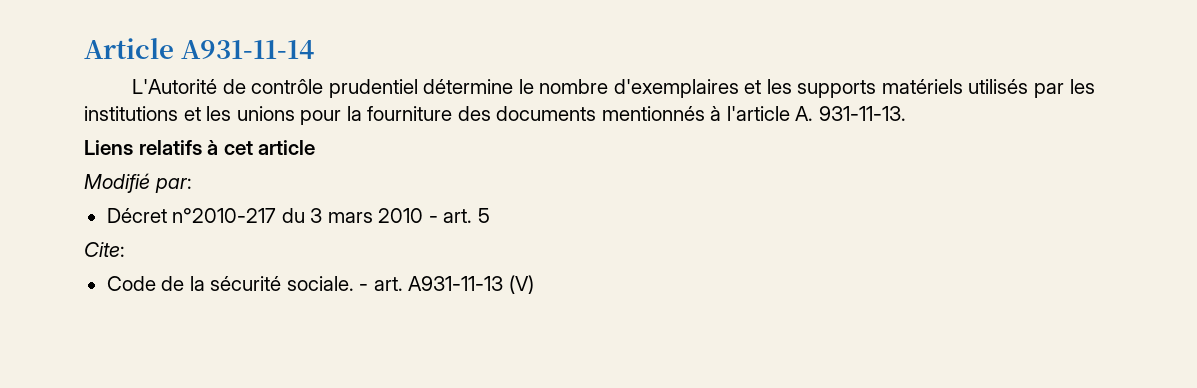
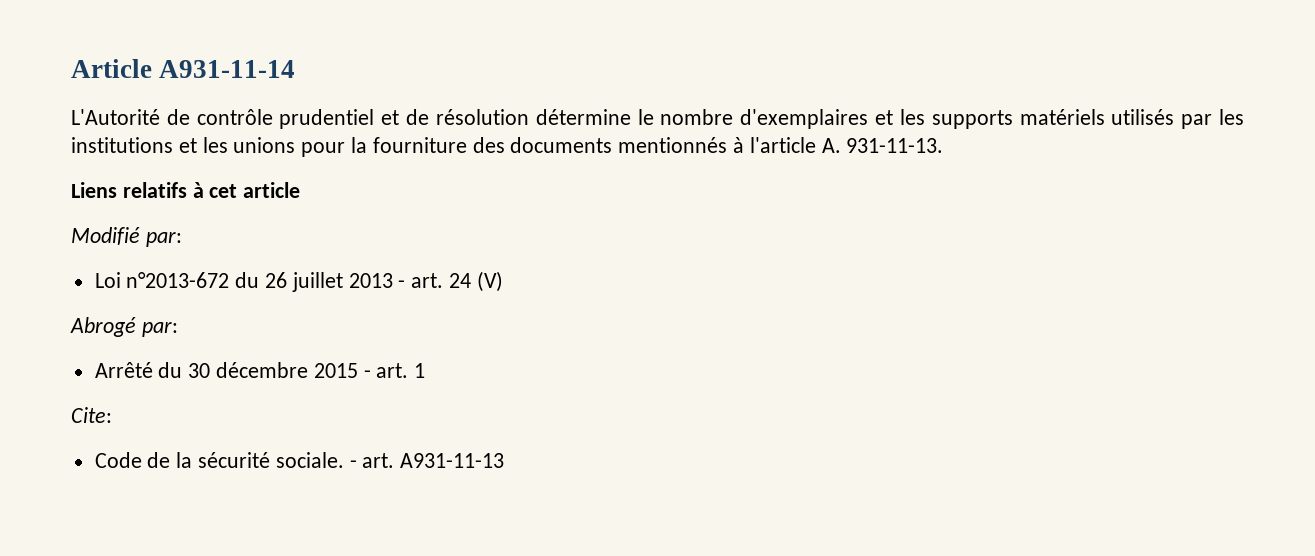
- L'Autorité de contrôle prudentiel détermine le nombre d'exemplaires et les supports matériels utilisés par les institutions et les unions pour la fourniture des documents mentionnés à l'article A. 931-11-13.
+ L'Autorité de contrôle prudentiel et de résolution détermine le nombre d'exemplaires et les supports matériels utilisés par les institutions et les unions pour la fourniture des documents mentionnés à l'article A. 931-11-13.
- Décret n°2010-217 du 3 mars 2010 - art. 5
+ Loi n°2013-672 du 26 juillet 2013 - art. 24 (V)
+ Abrogé par:
+ Arrêté du 30 décembre 2015 - art. 1
- - art. A931-11-13 (V)
+ - art. A931-11-13

